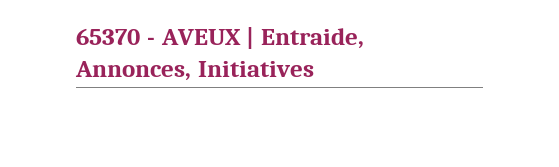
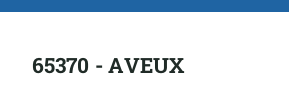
- 65370 - AVEUX | Entraide, Annonces, Initiatives
+ 65370 - AVEUX

